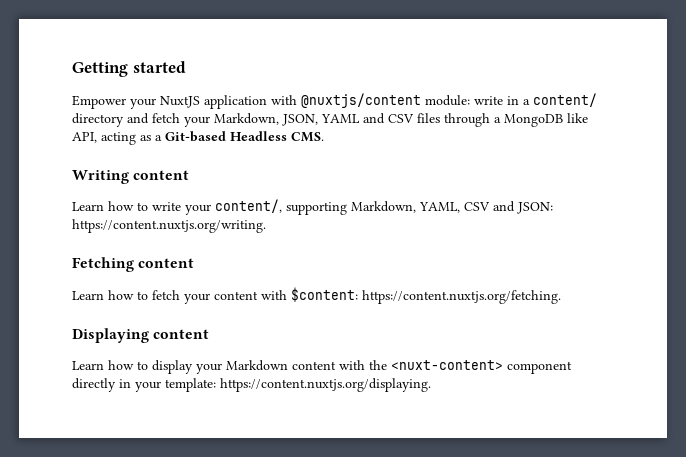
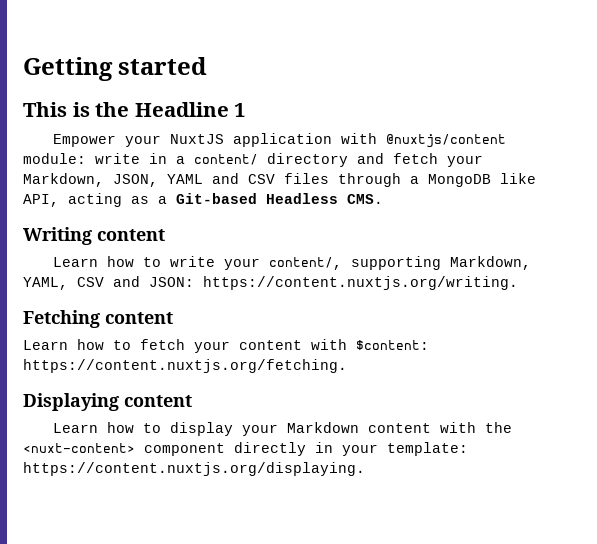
+ This is the Headline 1

